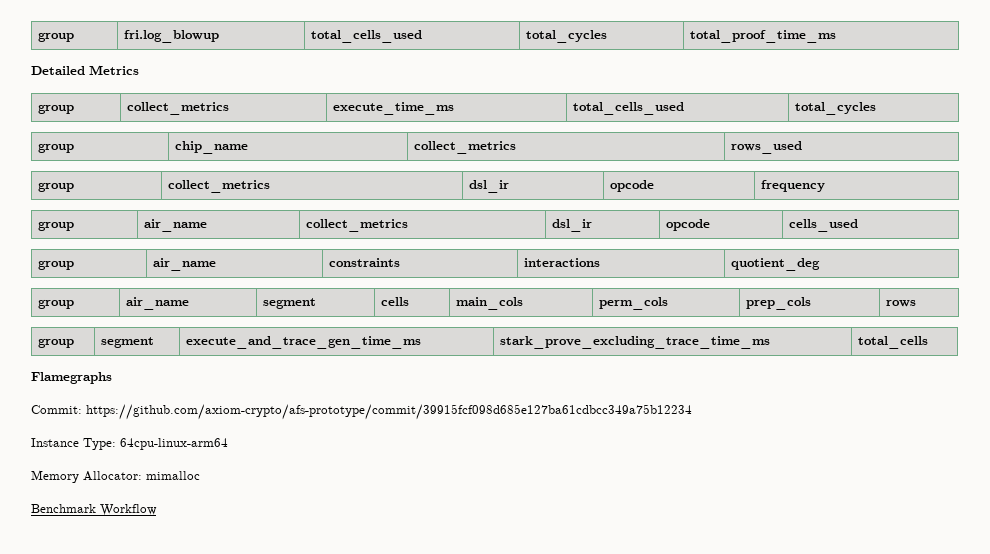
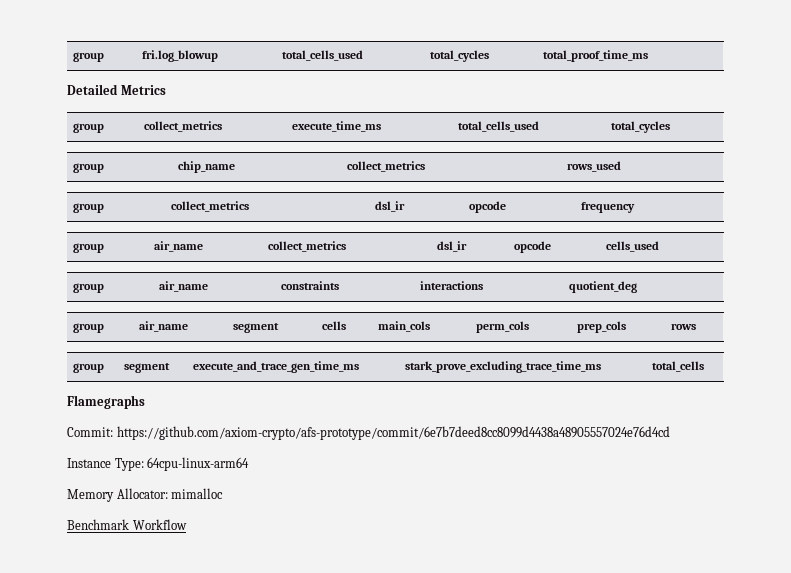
- Commit: https://github.com/axiom-crypto/afs-prototype/commit/39915fcf098d685e127ba61cdbcc349a75b12234
+ Commit: https://github.com/axiom-crypto/afs-prototype/commit/6e7b7deed8cc8099d4438a48905557024e76d4cd

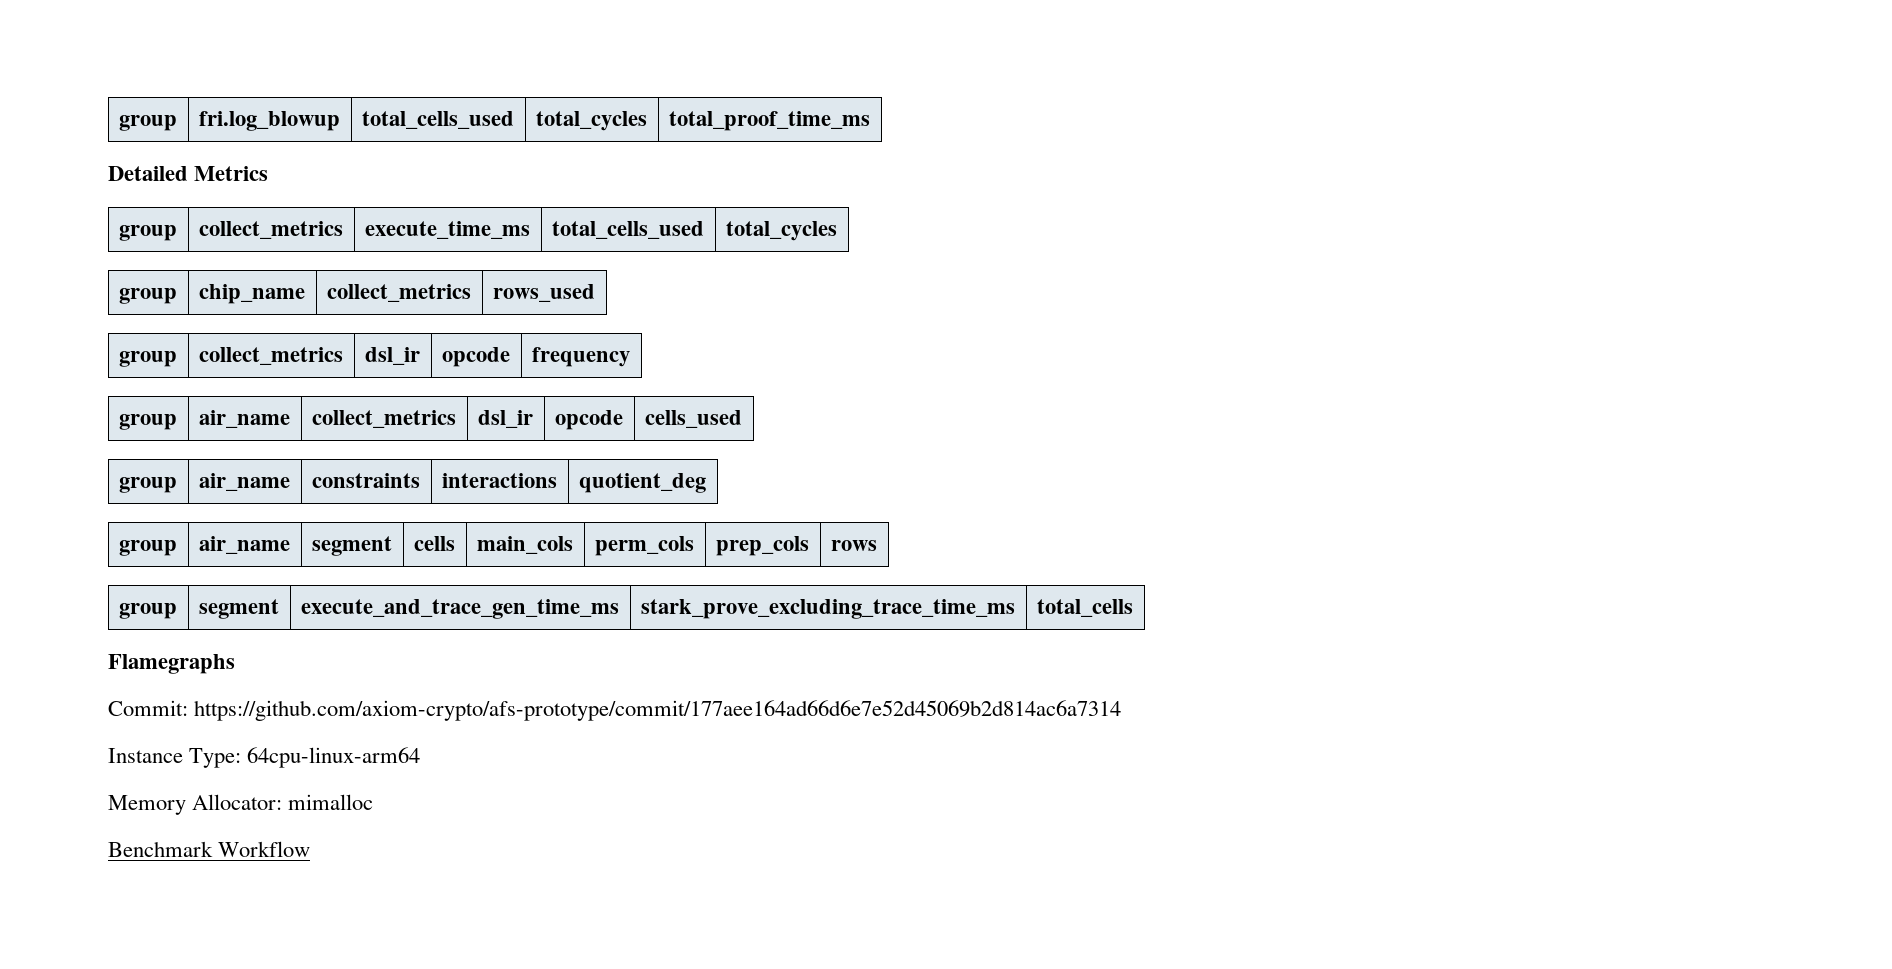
- Commit: https://github.com/axiom-crypto/afs-prototype/commit/6e7b7deed8cc8099d4438a48905557024e76d4cd
+ Commit: https://github.com/axiom-crypto/afs-prototype/commit/177aee164ad66d6e7e52d45069b2d814ac6a7314

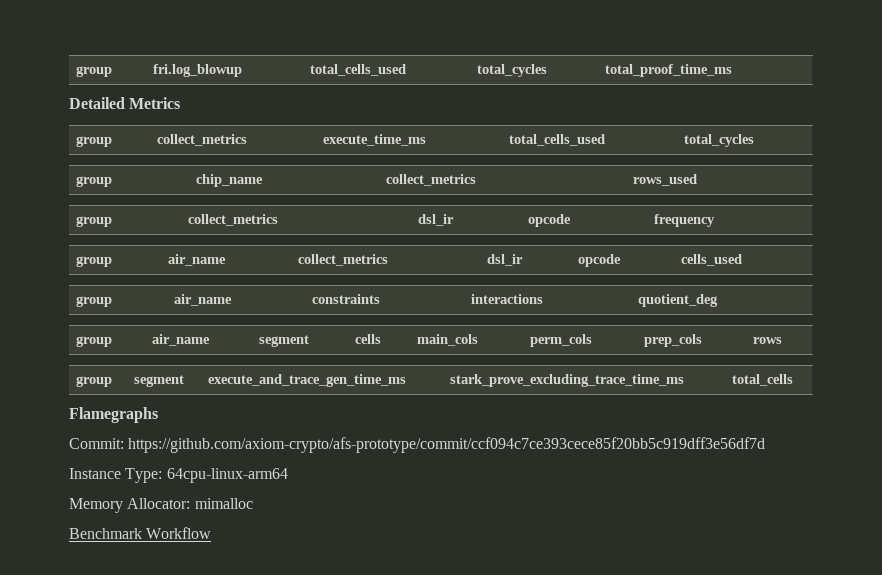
- Commit: https://github.com/axiom-crypto/afs-prototype/commit/177aee164ad66d6e7e52d45069b2d814ac6a7314
+ Commit: https://github.com/axiom-crypto/afs-prototype/commit/ccf094c7ce393cece85f20bb5c919dff3e56df7d

